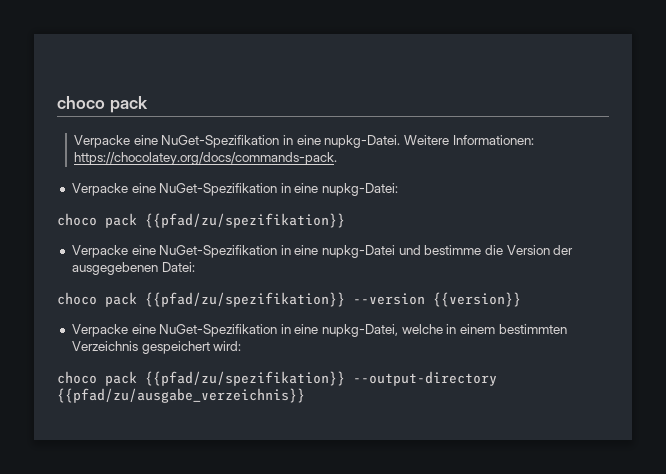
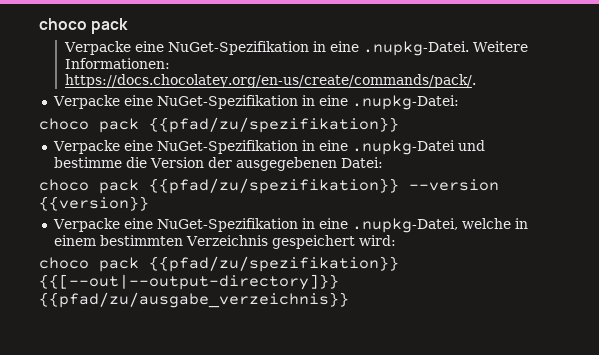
- Verpacke eine NuGet-Spezifikation in eine nupkg-Datei. Weitere Informationen: https://chocolatey.org/docs/commands-pack.
- Verpacke eine NuGet-Spezifikation in eine nupkg-Datei:
+ Verpacke eine NuGet-Spezifikation in eine .nupkg-Datei. Weitere Informationen: https://docs.chocolatey.org/en-us/create/commands/pack/.
+ Verpacke eine NuGet-Spezifikation in eine .nupkg-Datei:
- Verpacke eine NuGet-Spezifikation in eine nupkg-Datei und bestimme die Version der ausgegebenen Datei:
+ Verpacke eine NuGet-Spezifikation in eine .nupkg-Datei und bestimme die Version der ausgegebenen Datei:
- Verpacke eine NuGet-Spezifikation in eine nupkg-Datei, welche in einem bestimmten Verzeichnis gespeichert wird:
+ Verpacke eine NuGet-Spezifikation in eine .nupkg-Datei, welche in einem bestimmten Verzeichnis gespeichert wird:
- choco pack {{pfad/zu/spezifikation}} --output-directory {{pfad/zu/ausgabe_verzeichnis}}
+ choco pack {{pfad/zu/spezifikation}} {{[--out|--output-directory]}} {{pfad/zu/ausgabe_verzeichnis}}

